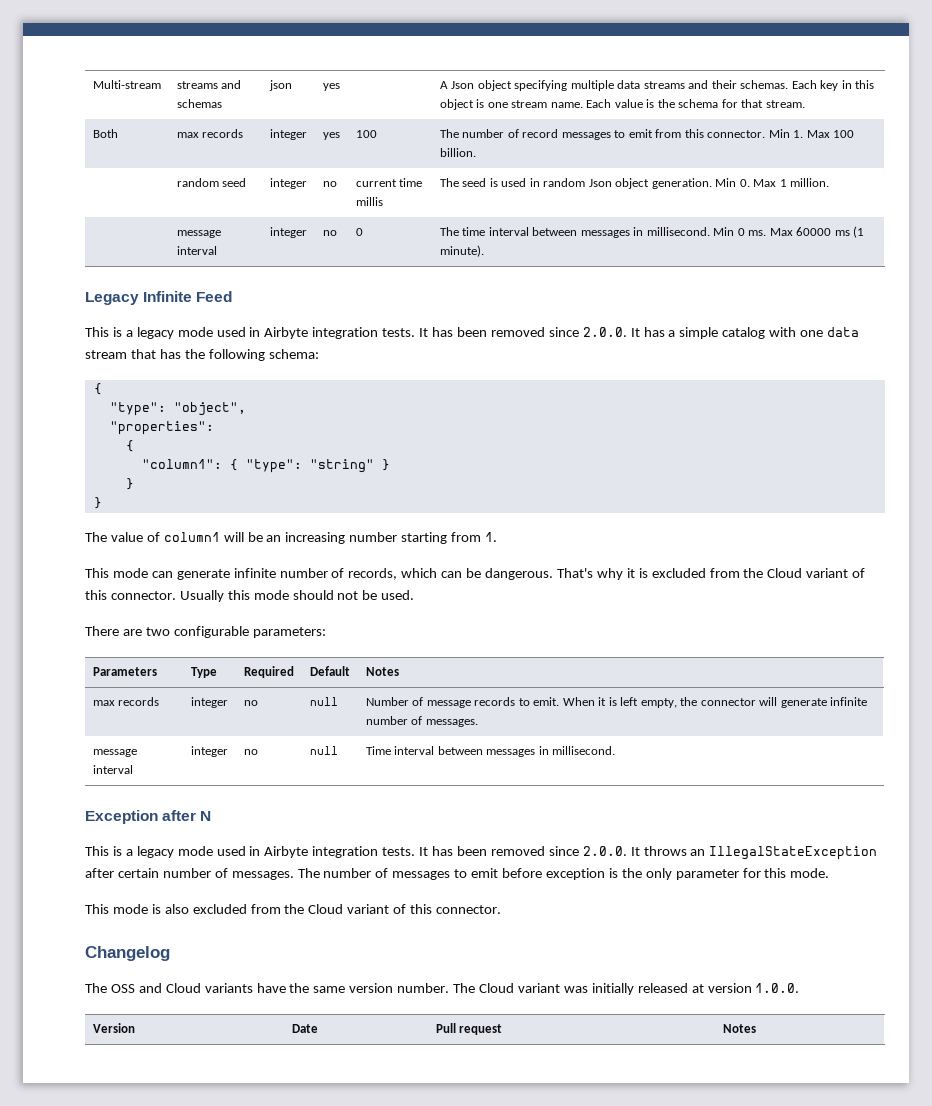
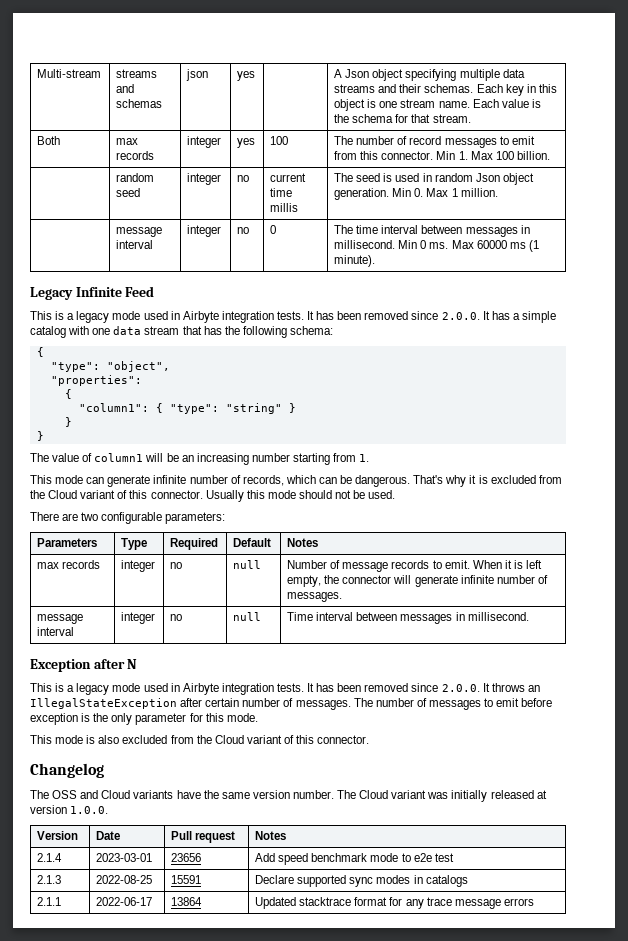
+ 2.1.4 | 2023-03-01 | 23656 | Add speed benchmark mode to e2e test
+ 2.1.3 | 2022-08-25 | 15591 | Declare supported sync modes in catalogs
+ 2.1.1 | 2022-06-17 | 13864 | Updated stacktrace format for any trace message errors

